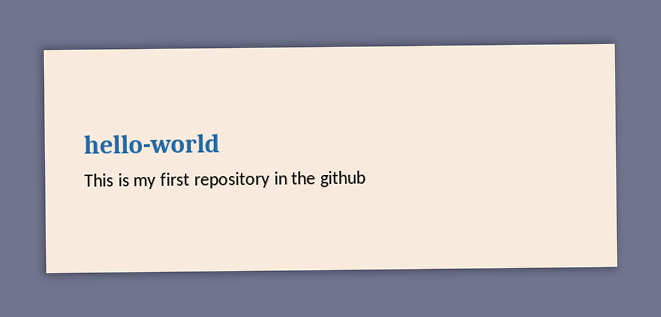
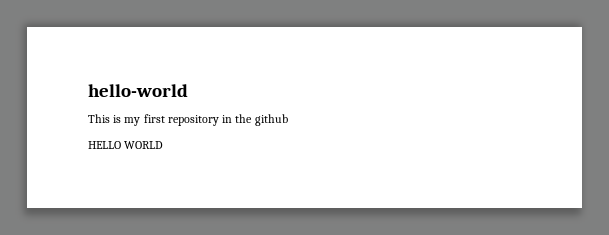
+ HELLO WORLD

